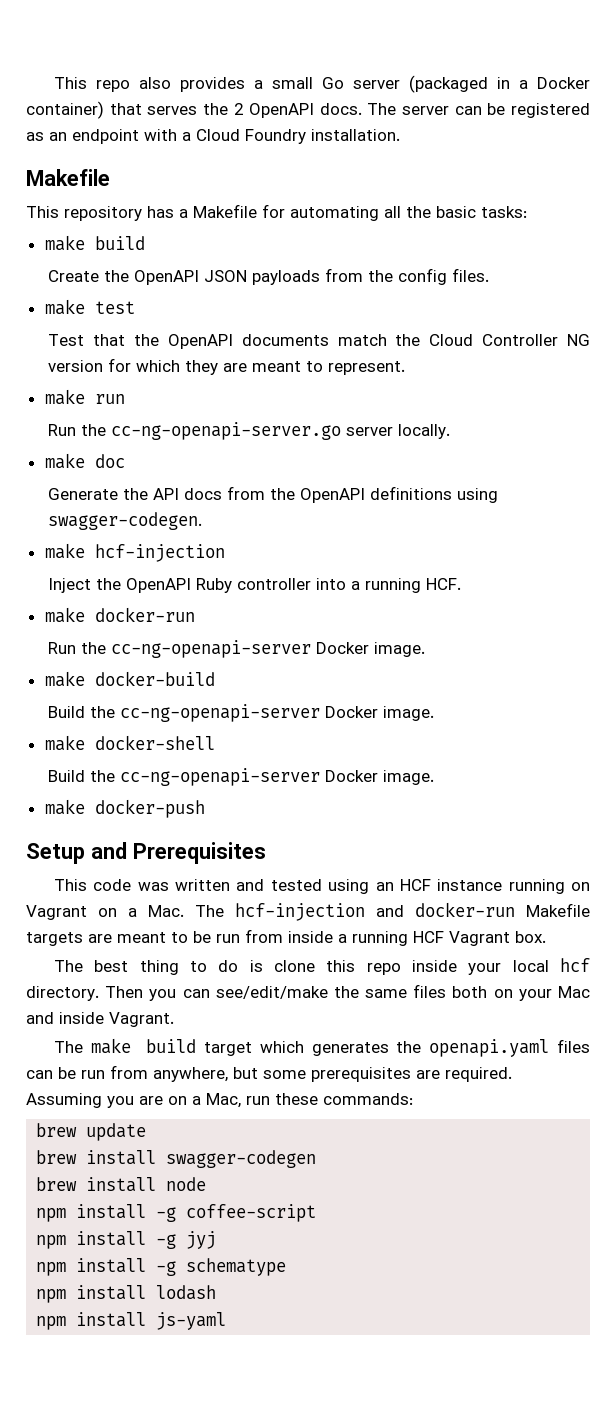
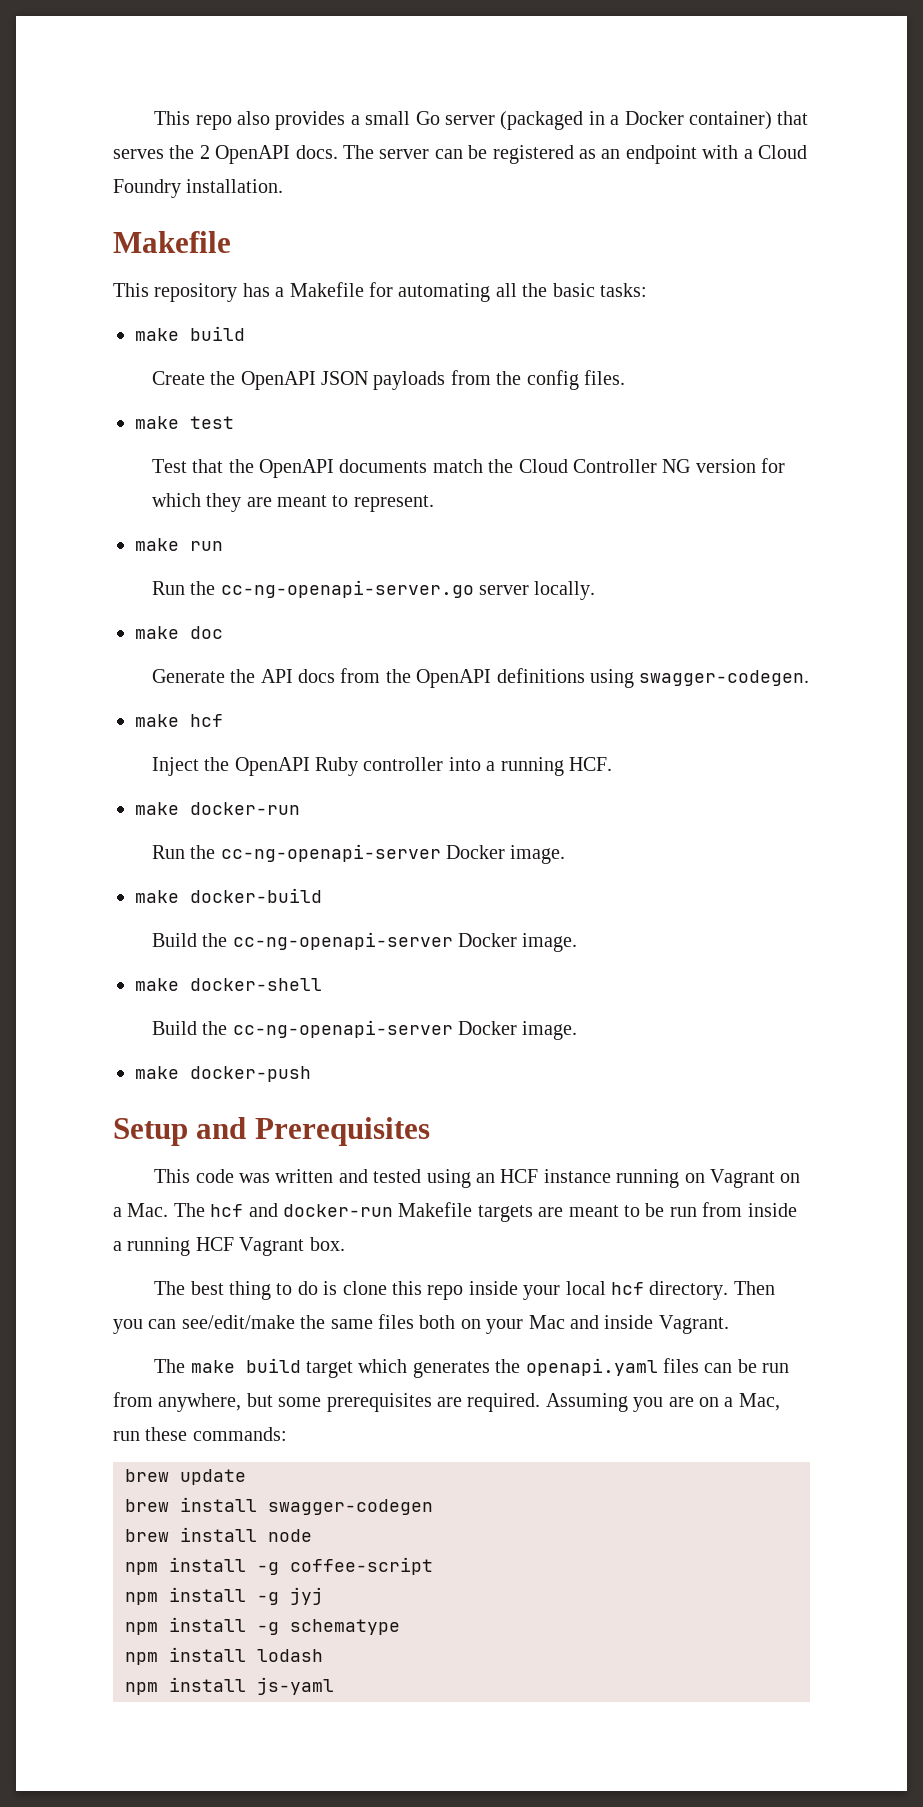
- make hcf-injection
+ make hcf
- This code was written and tested using an HCF instance running on Vagrant on a Mac. The hcf-injection and docker-run Makefile targets are meant to be run from inside a running HCF Vagrant box.
+ This code was written and tested using an HCF instance running on Vagrant on a Mac. The hcf and docker-run Makefile targets are meant to be run from inside a running HCF Vagrant box.

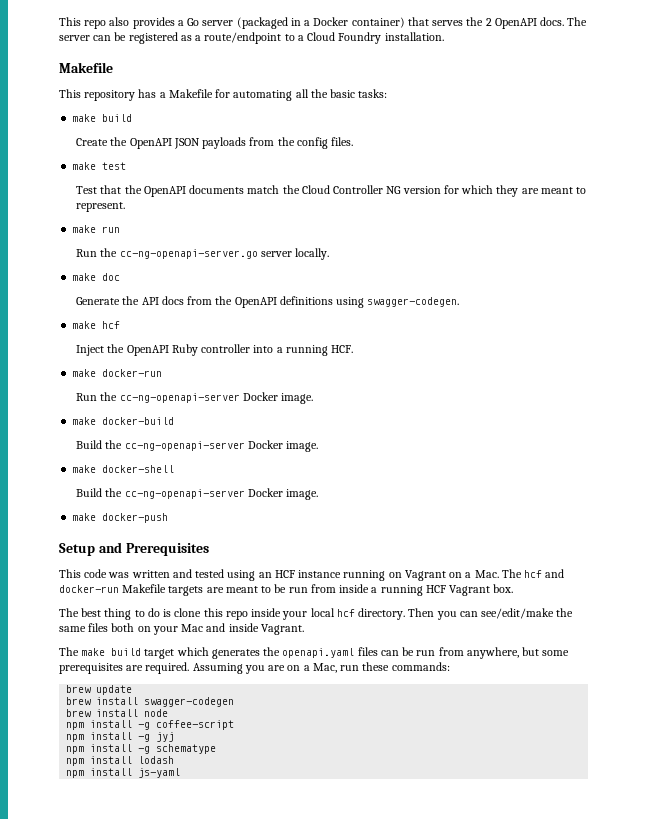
- This repo also provides a small Go server (packaged in a Docker container) that serves the 2 OpenAPI docs.
+ This repo also provides a Go server (packaged in a Docker container) that serves the 2 OpenAPI docs.
- The server can be registered as an endpoint with a Cloud Foundry installation.
+ The server can be registered as a route/endpoint to a Cloud Foundry installation.

